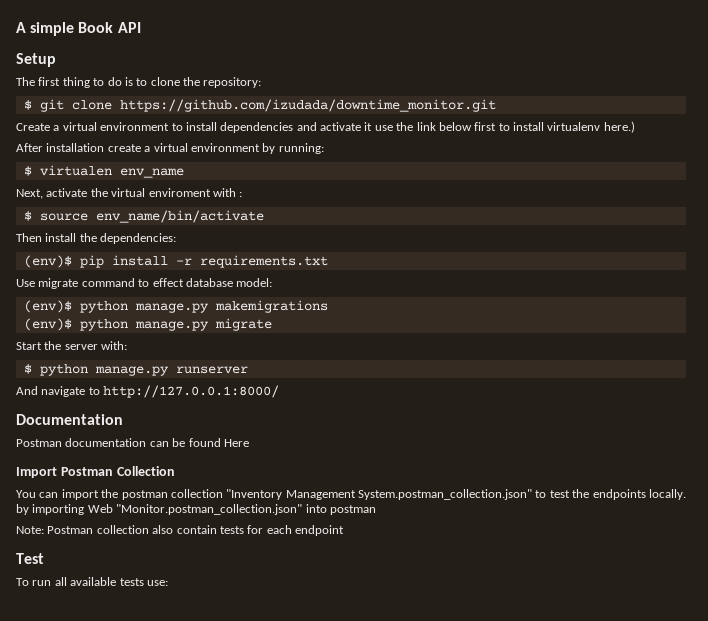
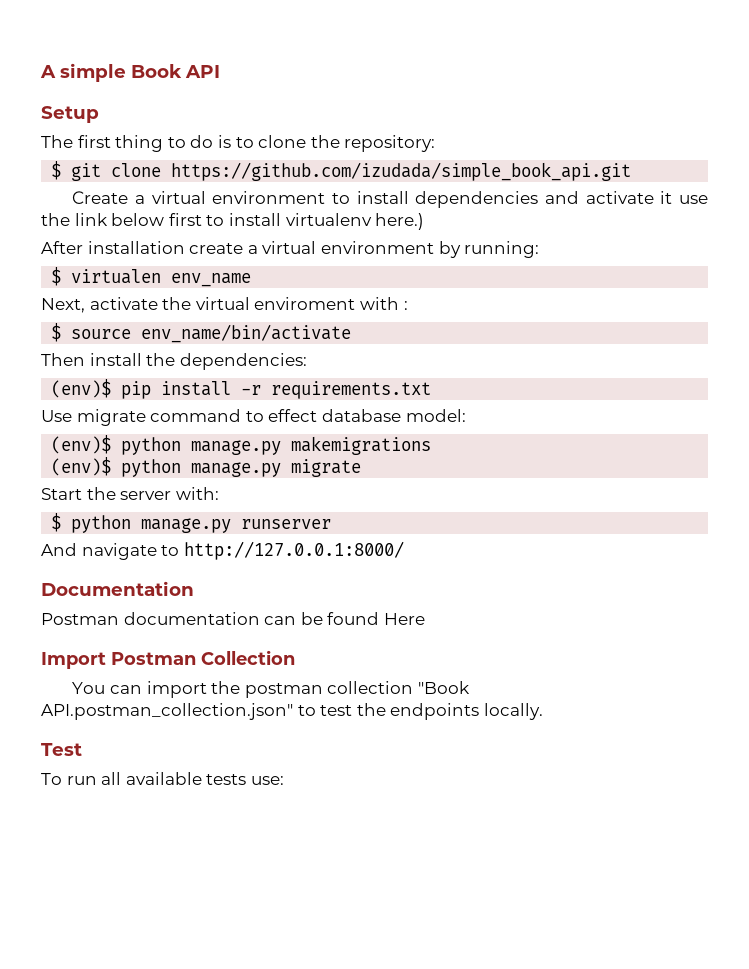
- $ git clone https://github.com/izudada/downtime_monitor.git
+ $ git clone https://github.com/izudada/simple_book_api.git
- You can import the postman collection "Inventory Management System.postman_collection.json" to test the endpoints locally. by importing Web "Monitor.postman_collection.json" into postman
- Note: Postman collection also contain tests for each endpoint
+ You can import the postman collection "Book API.postman_collection.json" to test the endpoints locally.

